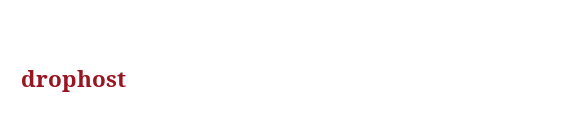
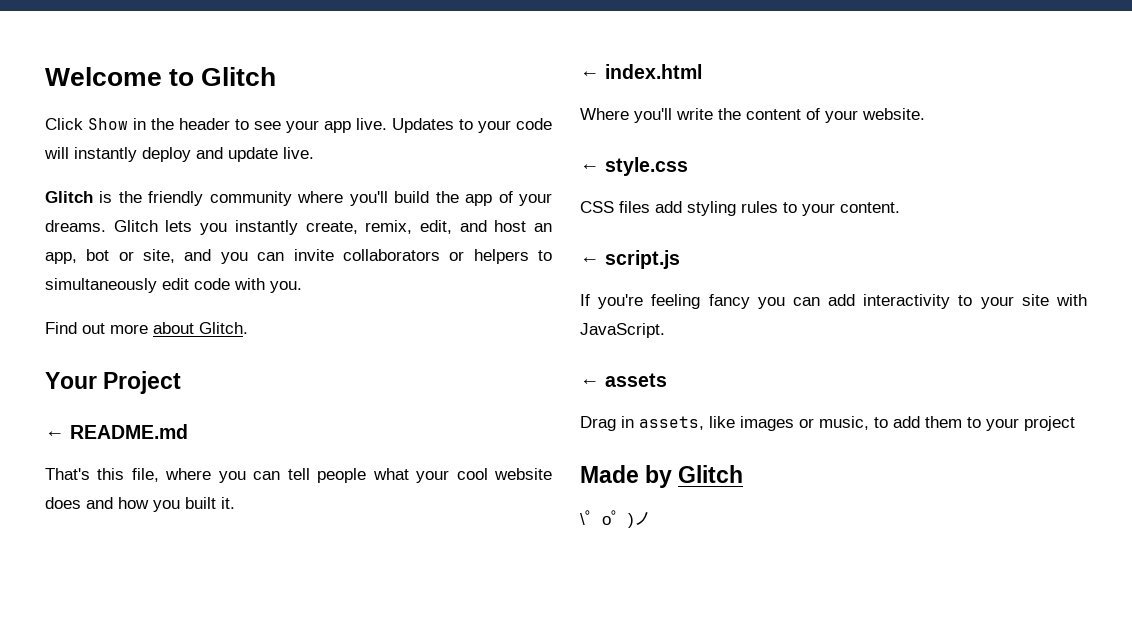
- drophost
+ Welcome to Glitch
+ Click Show in the header to see your app live. Updates to your code will instantly deploy and update live.
+ Glitch is the friendly community where you'll build the app of your dreams. Glitch lets you instantly create, remix, edit, and host an app, bot or site, and you can invite collaborators or helpers to simultaneously edit code with you.
+ Find out more about Glitch.
+ Your Project
+ ← README.md
+ That's this file, where you can tell people what your cool website does and how you built it.
+ ← index.html
+ Where you'll write the content of your website.
+ ← style.css
+ CSS files add styling rules to your content.
+ ← script.js
+ If you're feeling fancy you can add interactivity to your site with JavaScript.
+ ← assets
+ Drag in assets, like images or music, to add them to your project
+ Made by Glitch
+ \゜o゜)ノ

